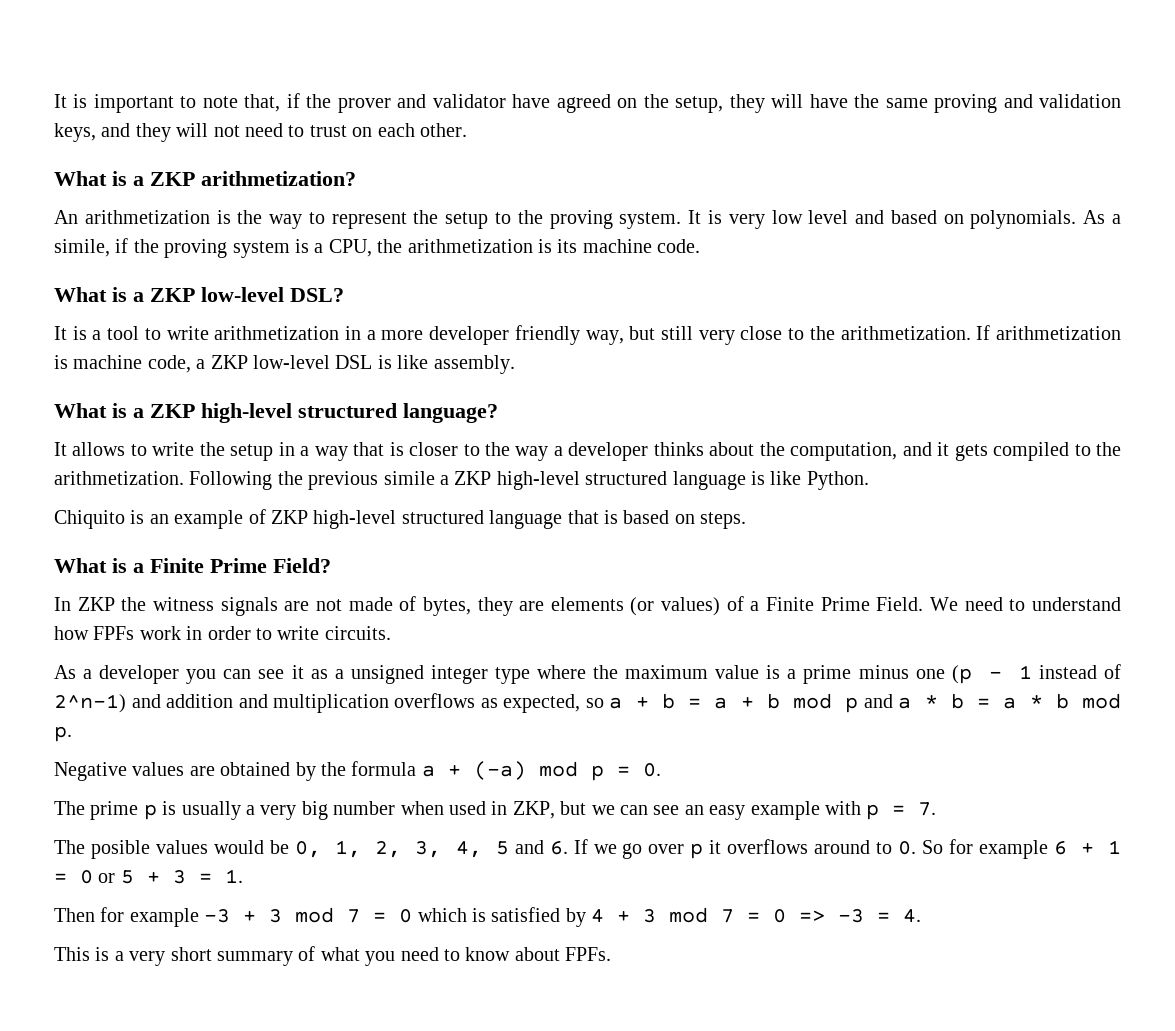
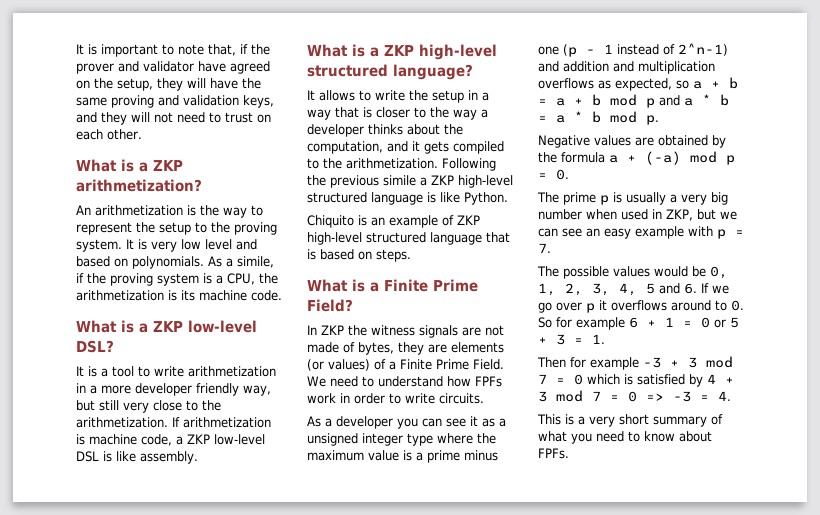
- The posible values would be 0, 1, 2, 3, 4, 5 and 6. If we go over p it overflows around to 0. So for example 6 + 1 = 0 or 5 + 3 = 1.
+ The possible values would be 0, 1, 2, 3, 4, 5 and 6. If we go over p it overflows around to 0. So for example 6 + 1 = 0 or 5 + 3 = 1.

